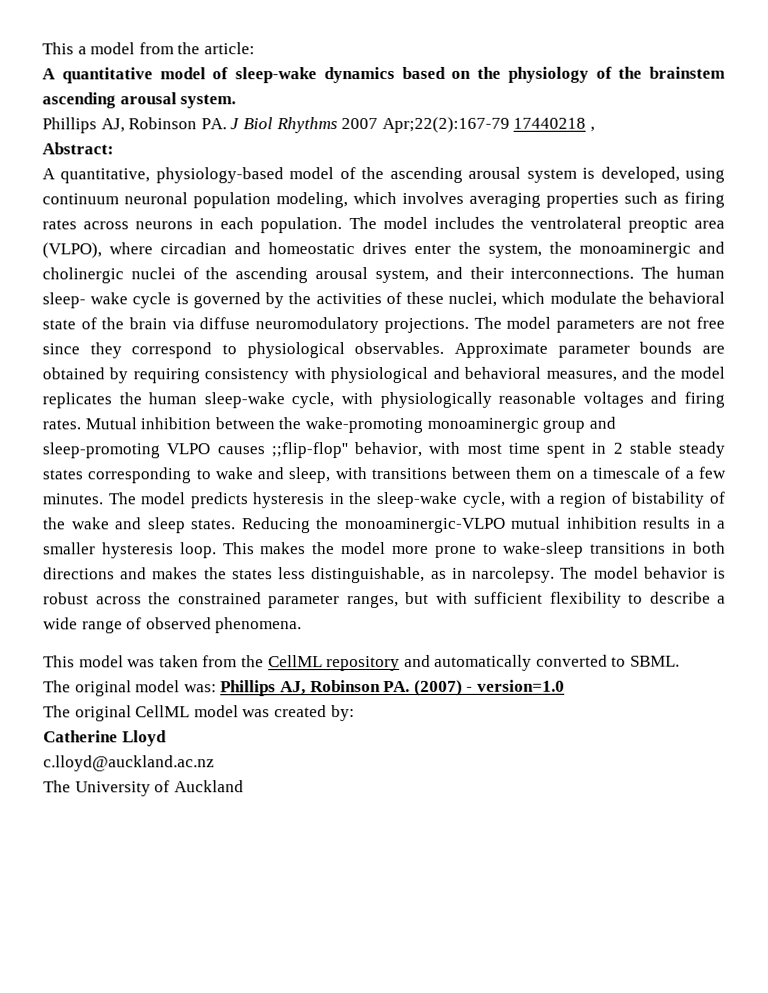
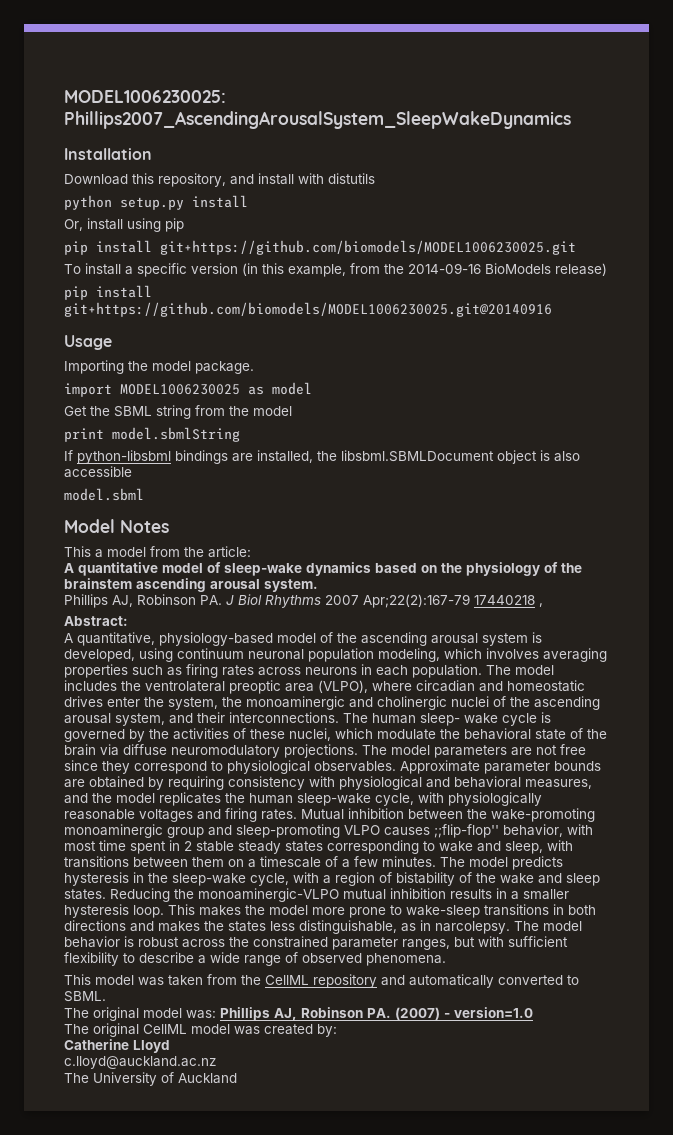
+ MODEL1006230025: Phillips2007_AscendingArousalSystem_SleepWakeDynamics
+ Installation
+ Download this repository, and install with distutils
+ python setup.py install
+ Or, install using pip
+ pip install git+https://github.com/biomodels/MODEL1006230025.git
+ To install a specific version (in this example, from the 2014-09-16 BioModels release)
+ pip install git+https://github.com/biomodels/MODEL1006230025.git@20140916
+ Usage
+ Importing the model package.
+ import MODEL1006230025 as model
+ Get the SBML string from the model
+ print model.sbmlString
+ If python-libsbml bindings are installed, the libsbml.SBMLDocument object is also accessible
+ model.sbml
+ Model Notes

